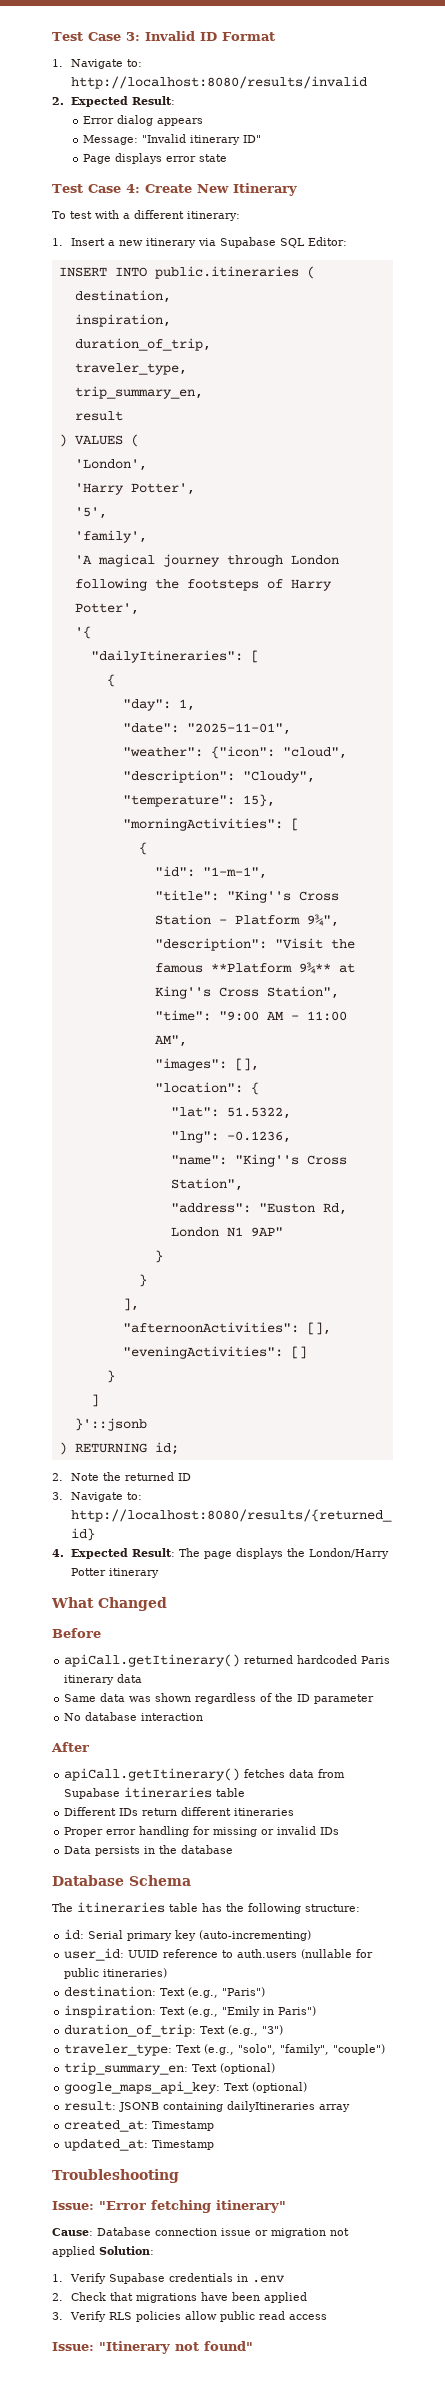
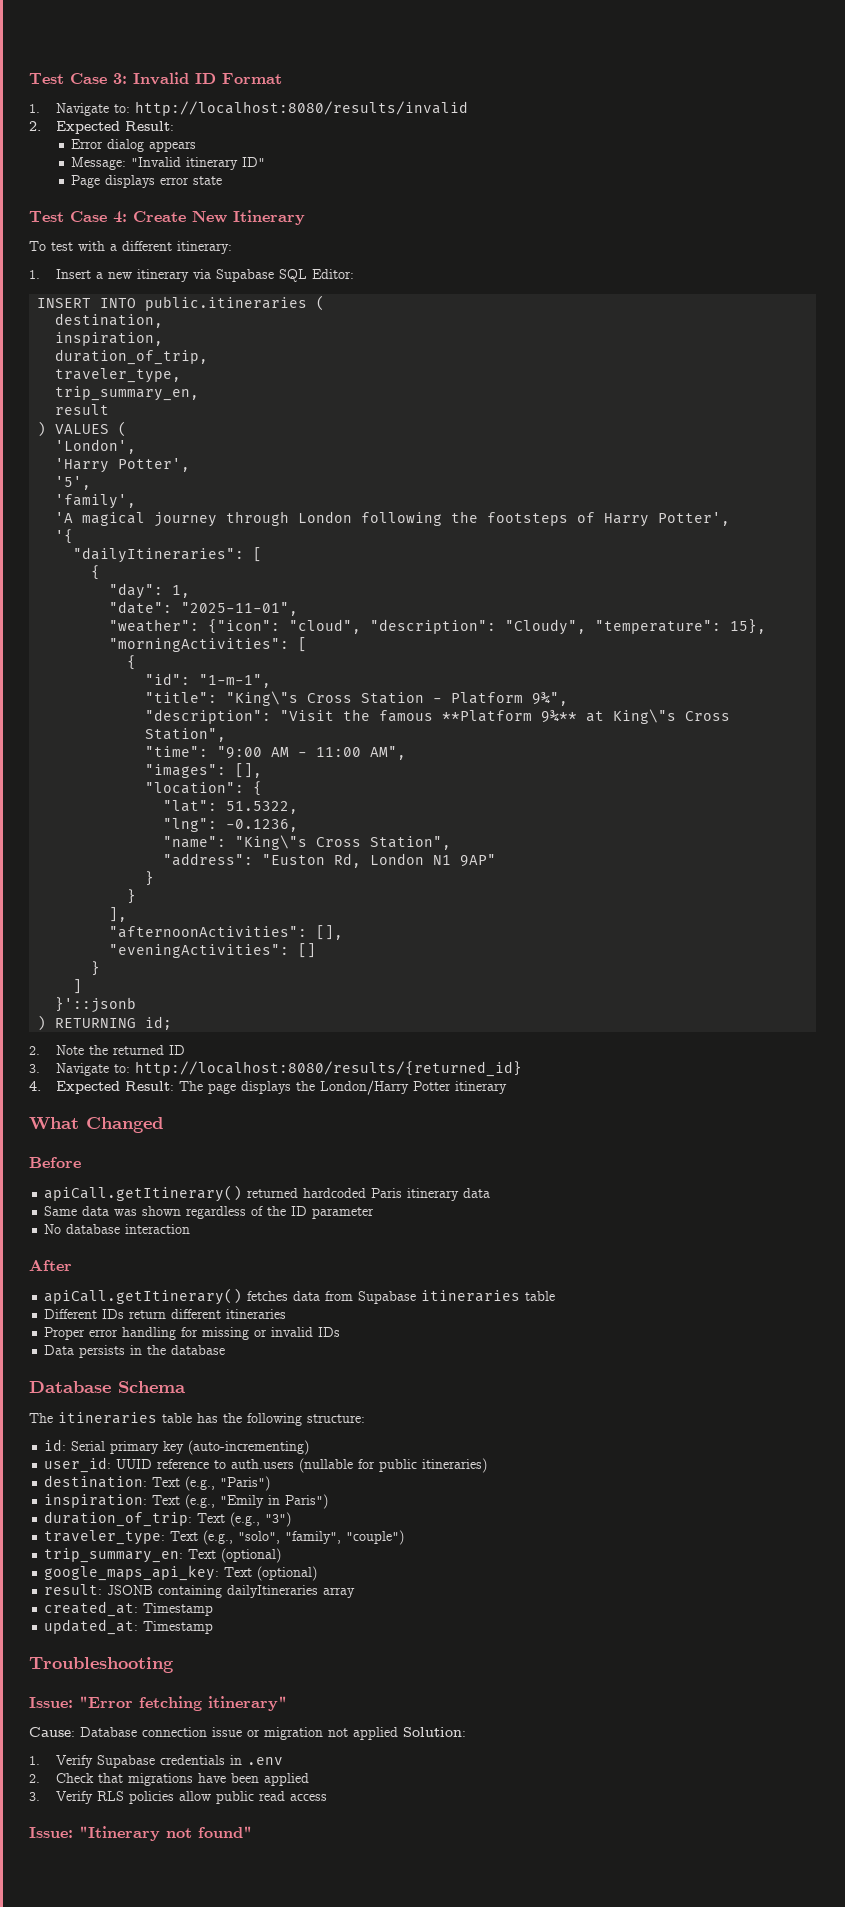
- "title": "King''s Cross Station - Platform 9¾",
+ "title": "King\"s Cross Station - Platform 9¾",
- "description": "Visit the famous **Platform 9¾** at King''s Cross Station",
+ "description": "Visit the famous **Platform 9¾** at King\"s Cross Station",
- "name": "King''s Cross Station",
+ "name": "King\"s Cross Station",

